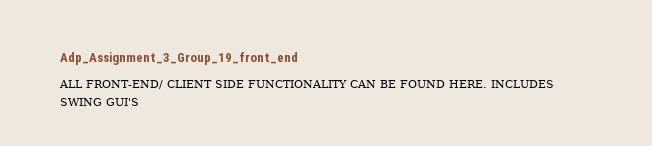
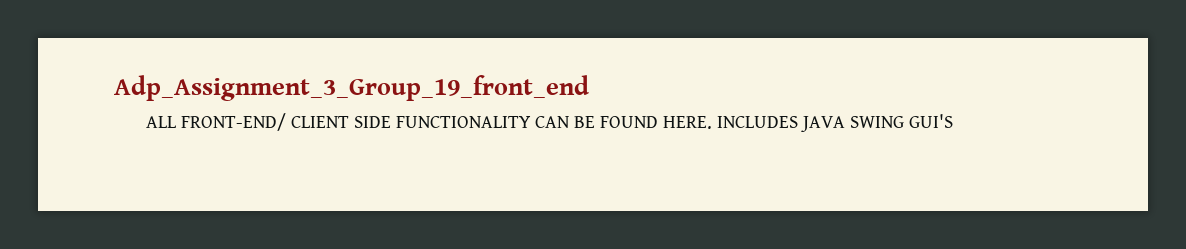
- INCLUDES SWING GUI'S
+ INCLUDES JAVA SWING GUI'S

